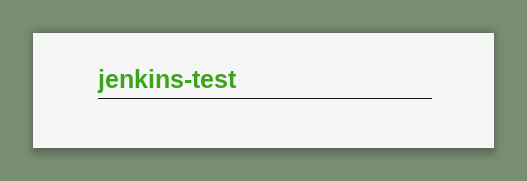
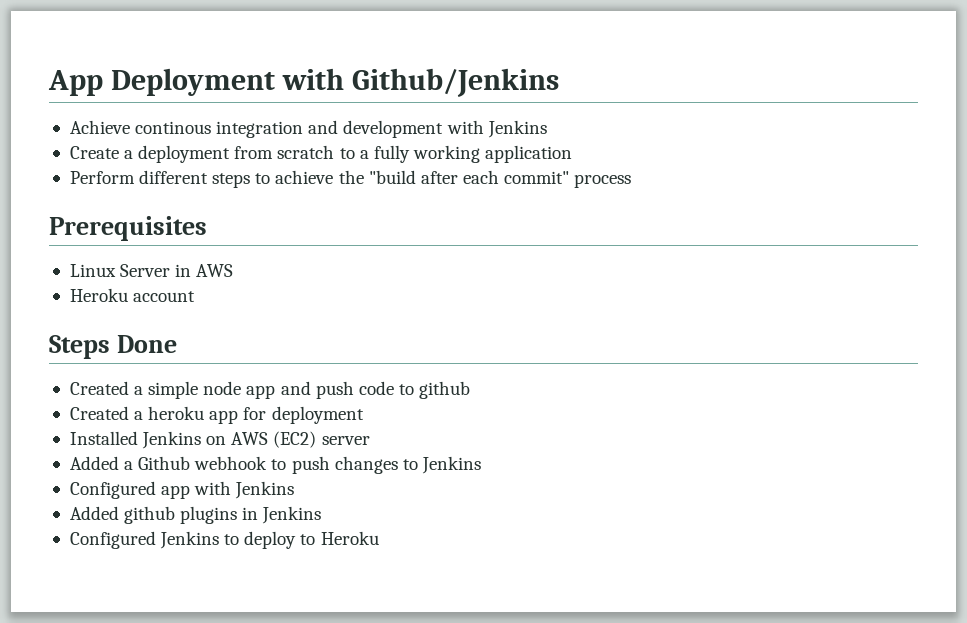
- jenkins-test
+ App Deployment with Github/Jenkins
+ Achieve continous integration and development with Jenkins
+ Create a deployment from scratch to a fully working application
+ Perform different steps to achieve the "build after each commit" process
+ Prerequisites
+ Linux Server in AWS
+ Heroku account
+ Steps Done
+ Created a simple node app and push code to github
+ Created a heroku app for deployment
+ Installed Jenkins on AWS (EC2) server
+ Added a Github webhook to push changes to Jenkins
+ Configured app with Jenkins
+ Added github plugins in Jenkins
+ Configured Jenkins to deploy to Heroku

